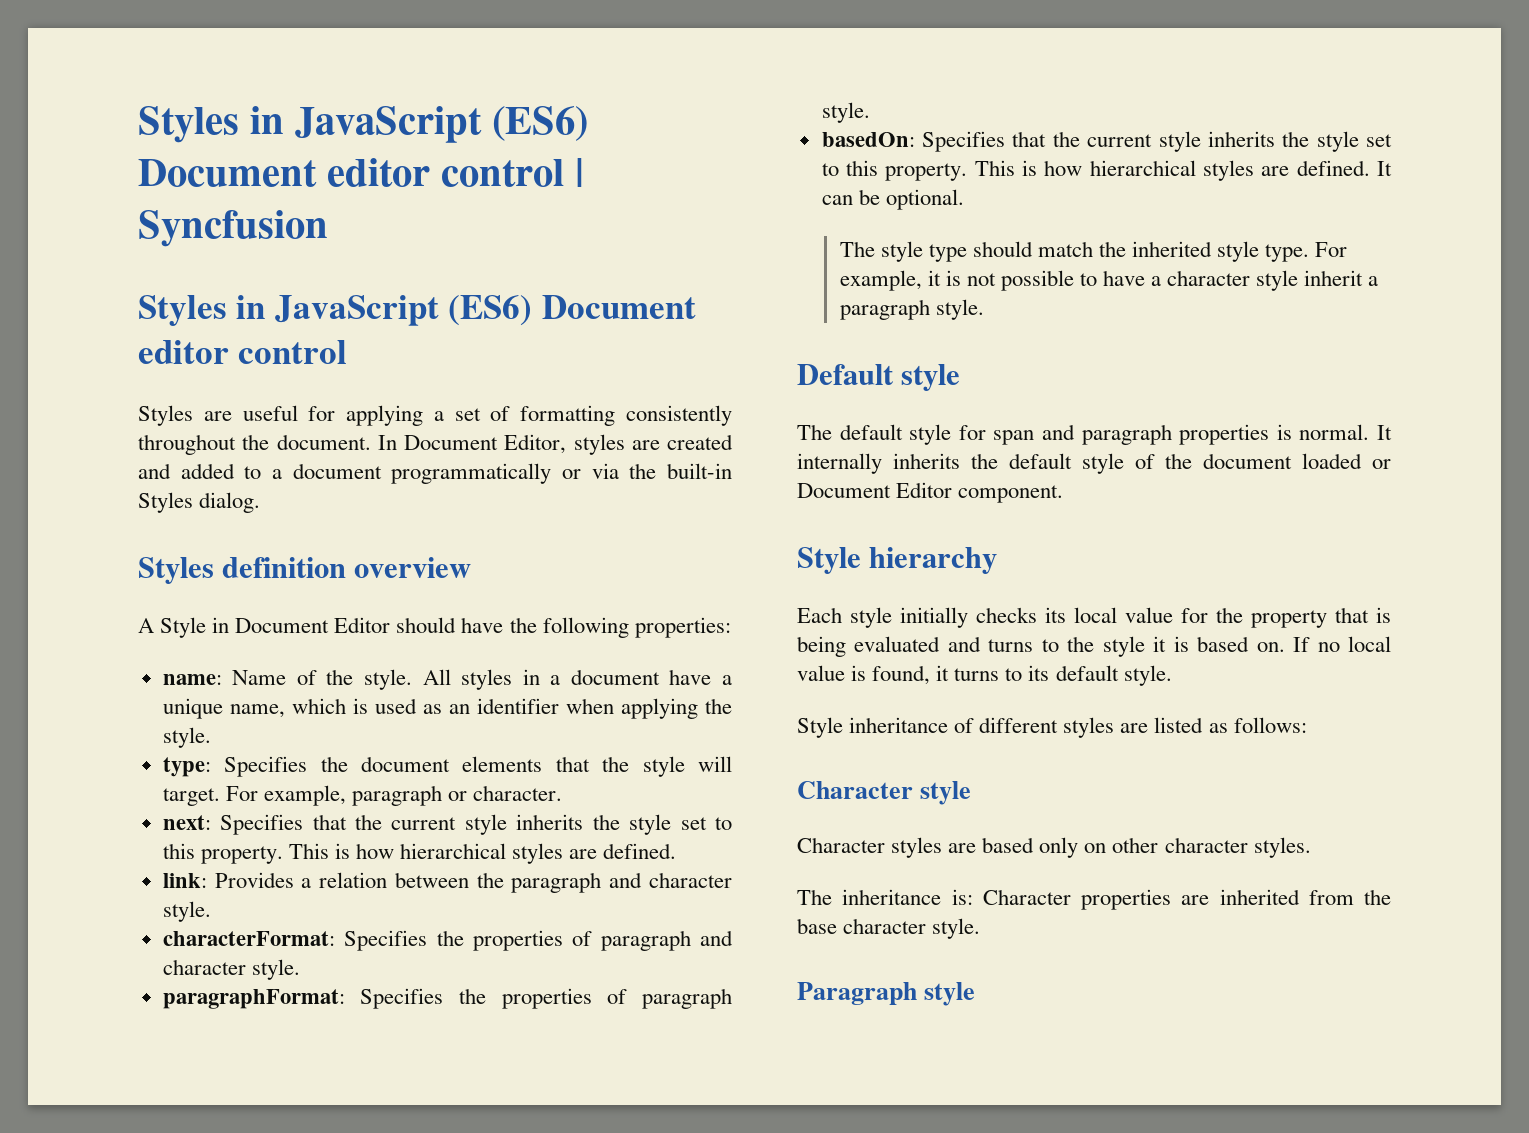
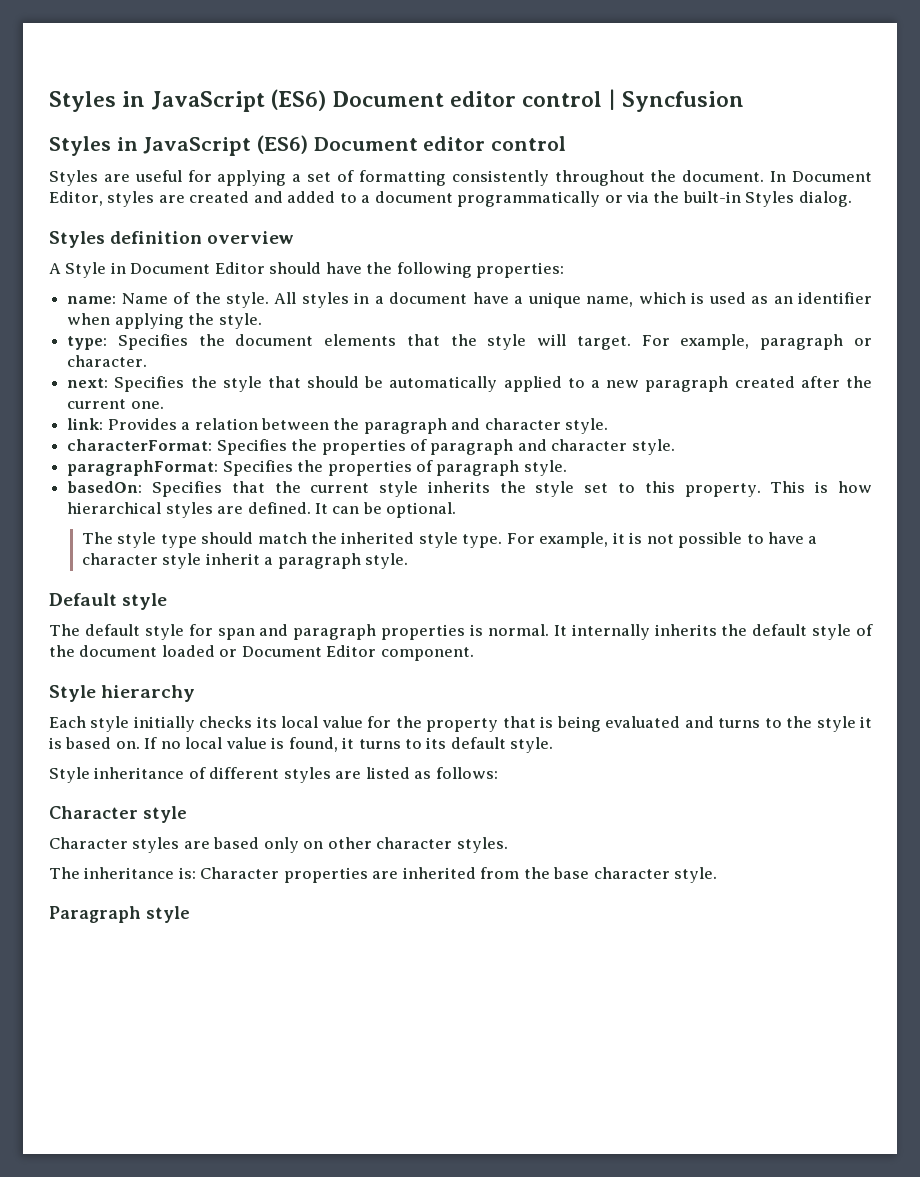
- next: Specifies that the current style inherits the style set to this property. This is how hierarchical styles are defined.
+ next: Specifies the style that should be automatically applied to a new paragraph created after the current one.

